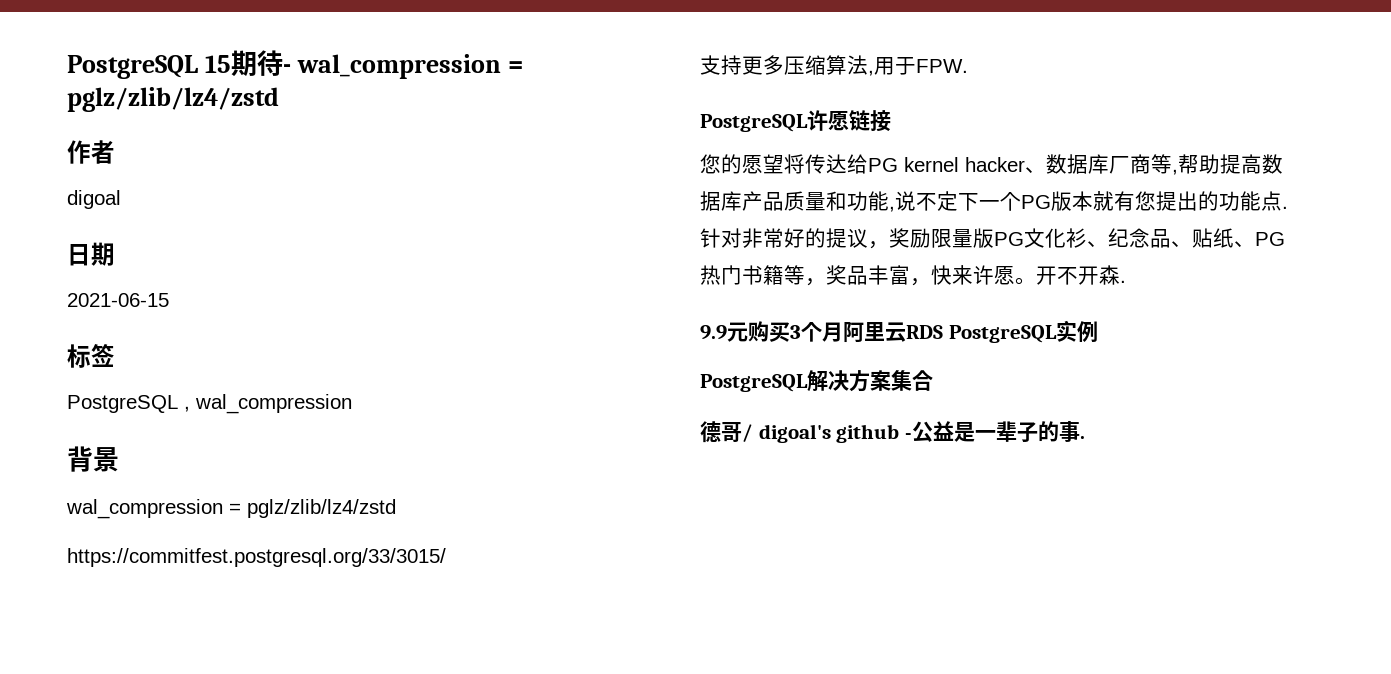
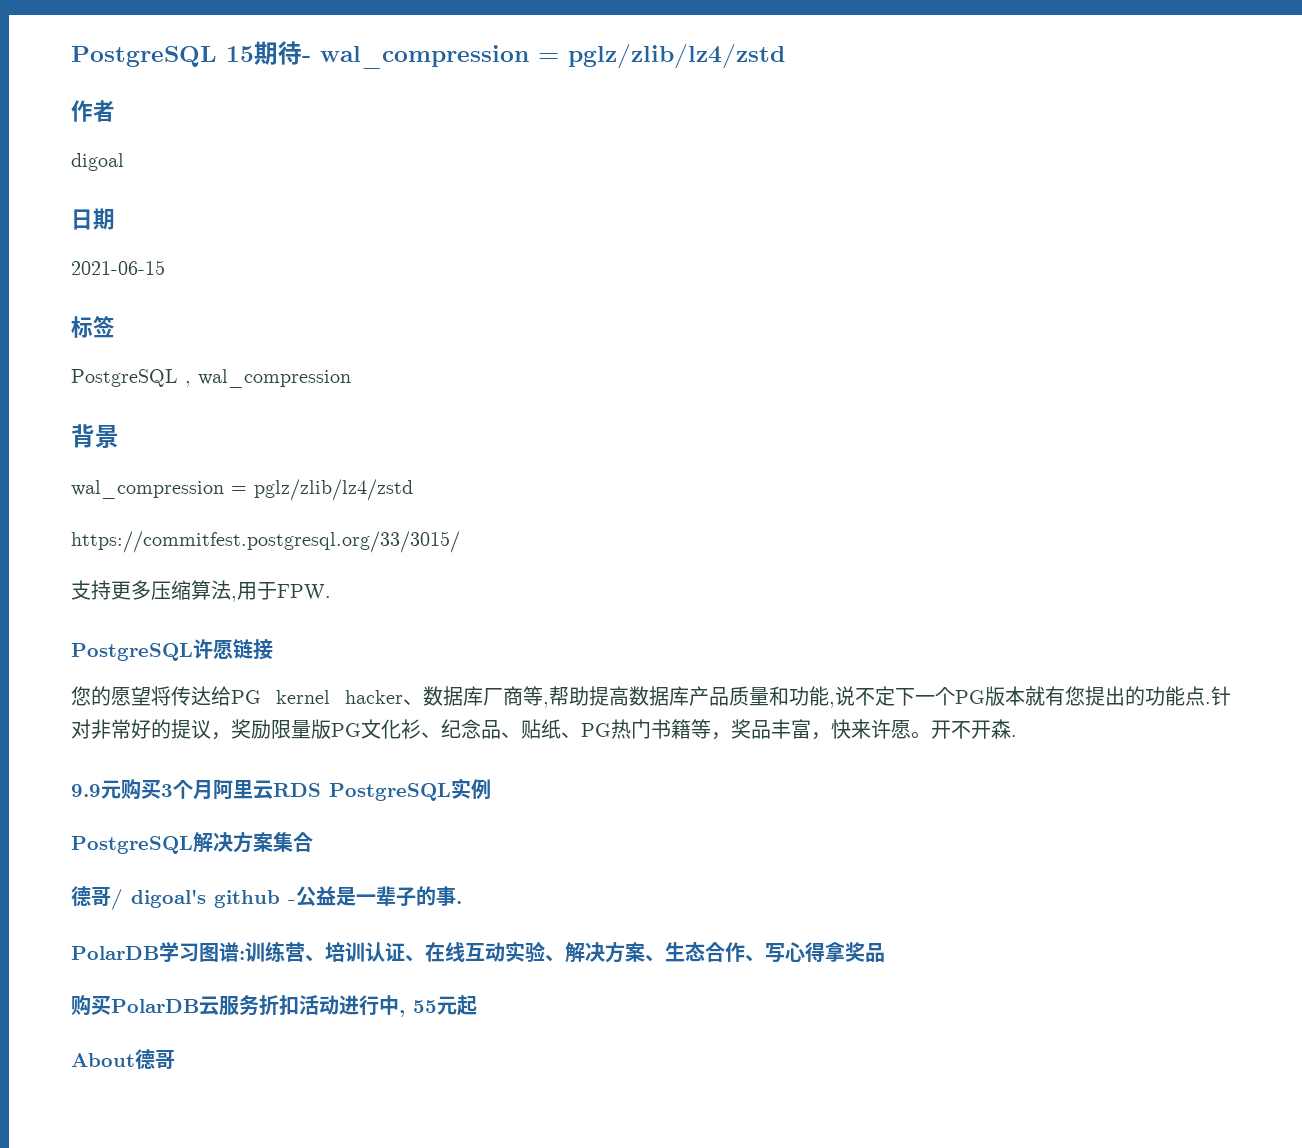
+ PolarDB学习图谱:训练营、培训认证、在线互动实验、解决方案、生态合作、写心得拿奖品
+ 购买PolarDB云服务折扣活动进行中, 55元起
+ About德哥

